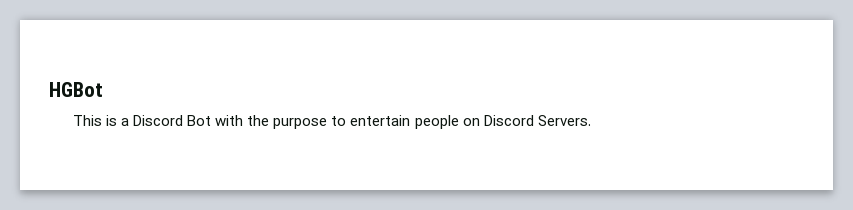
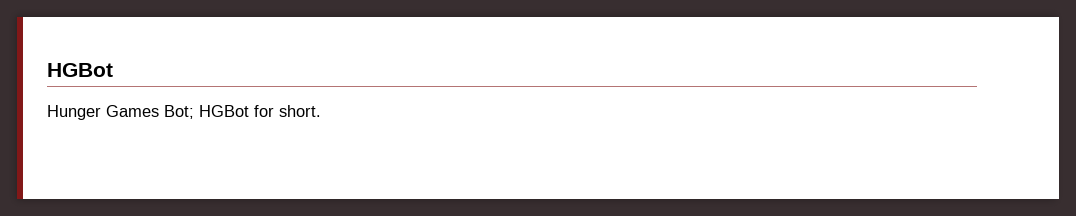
- This is a Discord Bot with the purpose to entertain people on Discord Servers.
+ Hunger Games Bot; HGBot for short.

